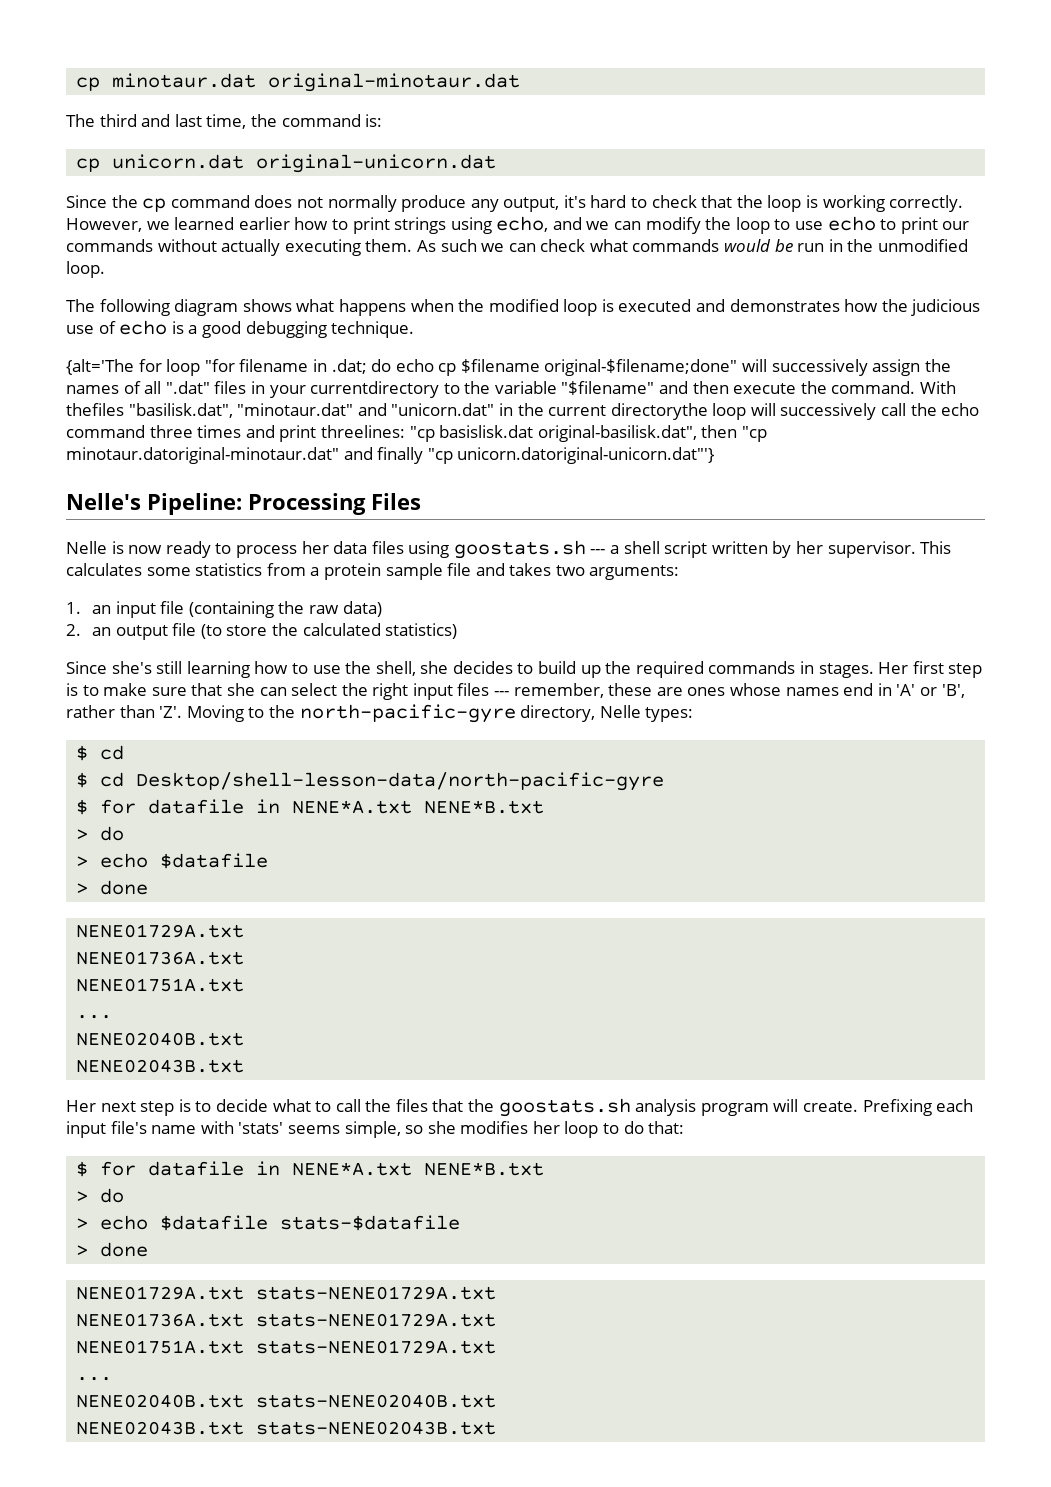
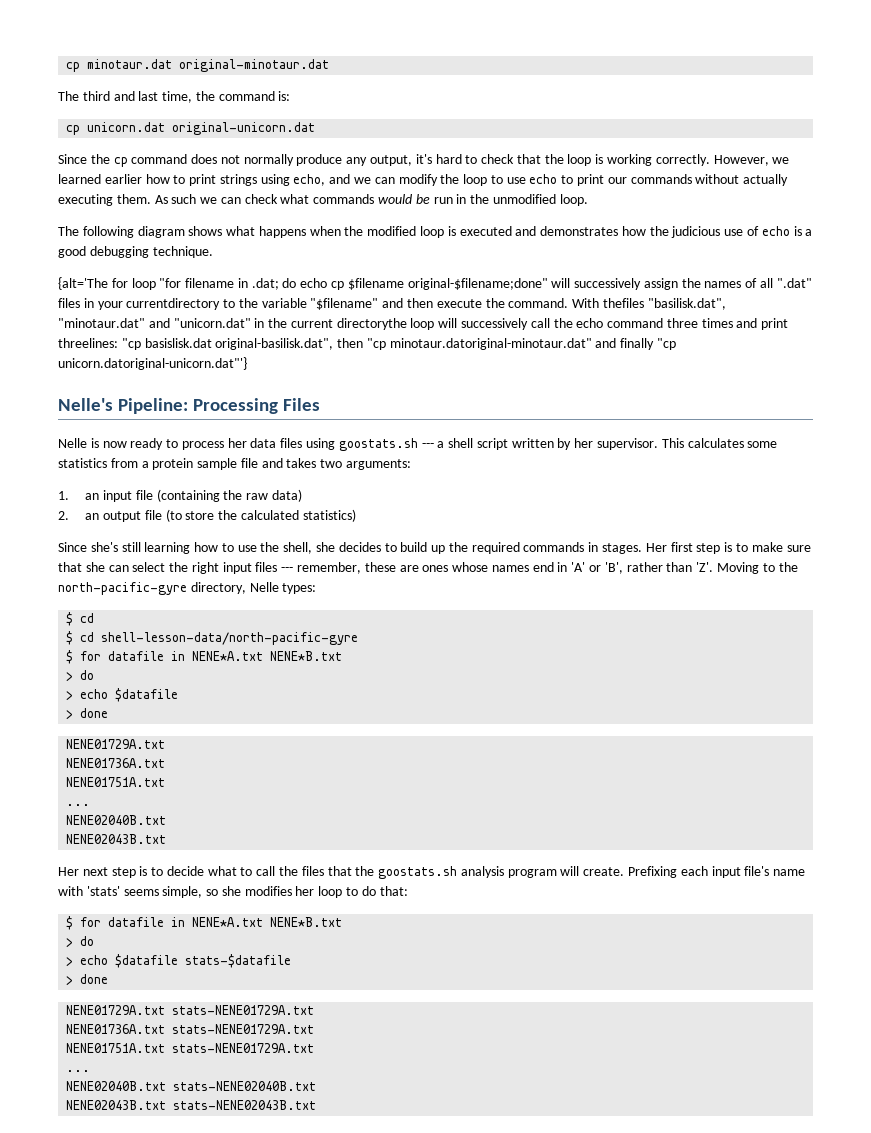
- $ cd Desktop/shell-lesson-data/north-pacific-gyre
+ $ cd shell-lesson-data/north-pacific-gyre

